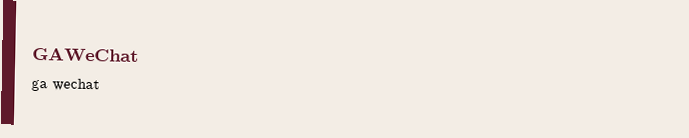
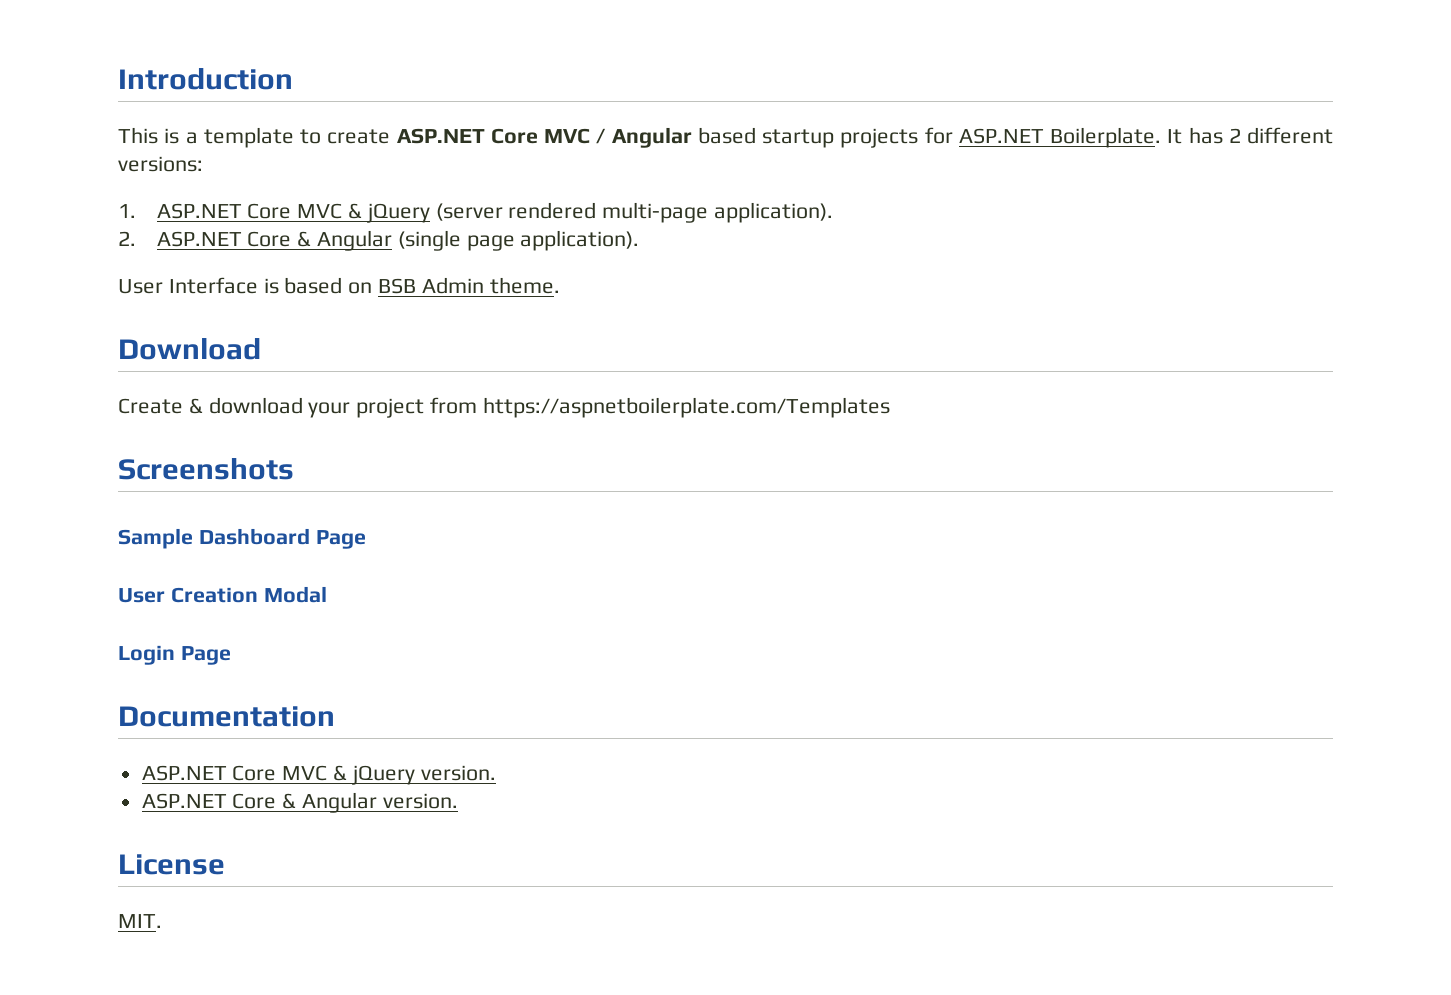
- GAWeChat
- ga wechat
+ Introduction
+ This is a template to create ASP.NET Core MVC / Angular based startup projects for ASP.NET Boilerplate. It has 2 different versions:
+ 1. ASP.NET Core MVC & jQuery (server rendered multi-page application).
+ 2. ASP.NET Core & Angular (single page application).
+ User Interface is based on BSB Admin theme.
+ Download
+ Create & download your project from https://aspnetboilerplate.com/Templates
+ Screenshots
+ Sample Dashboard Page
+ User Creation Modal
+ Login Page
+ Documentation
+ ASP.NET Core MVC & jQuery version.
+ ASP.NET Core & Angular version.
+ License
+ MIT.

